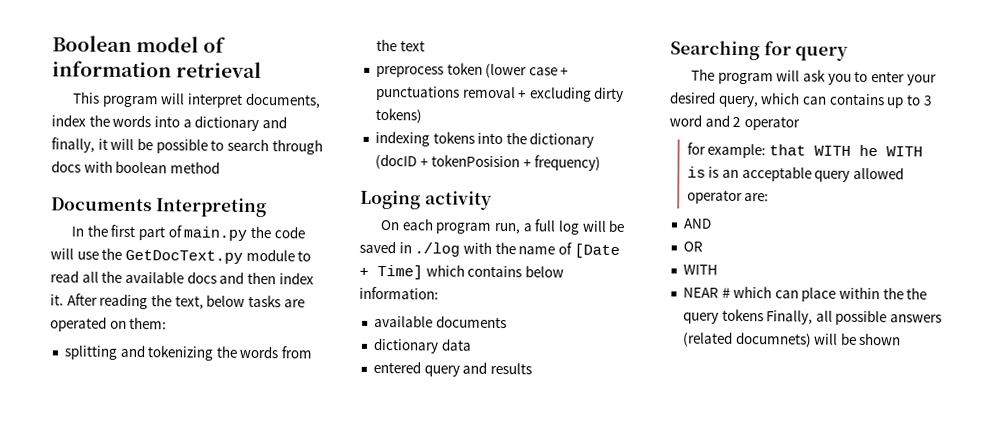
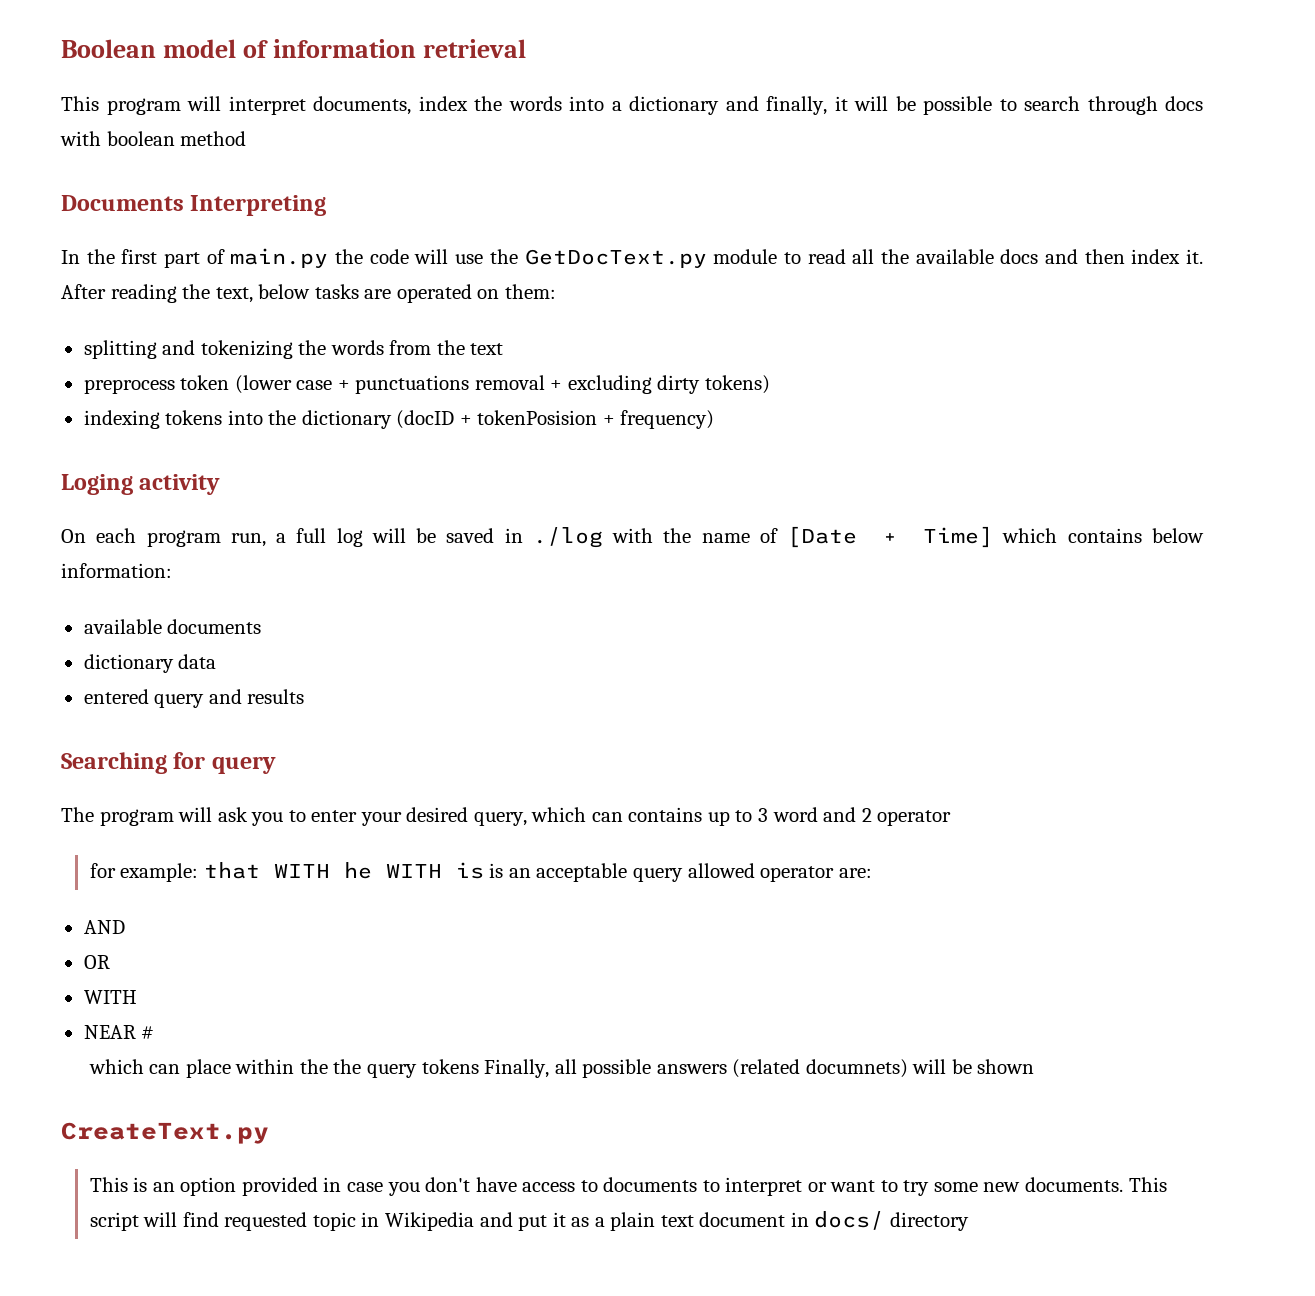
- NEAR # which can place within the the query tokens Finally, all possible answers (related documnets) will be shown
+ NEAR #
+ which can place within the the query tokens Finally, all possible answers (related documnets) will be shown
+ CreateText.py
+ This is an option provided in case you don't have access to documents to interpret or want to try some new documents. This script will find requested topic in Wikipedia and put it as a plain text document in docs/ directory

